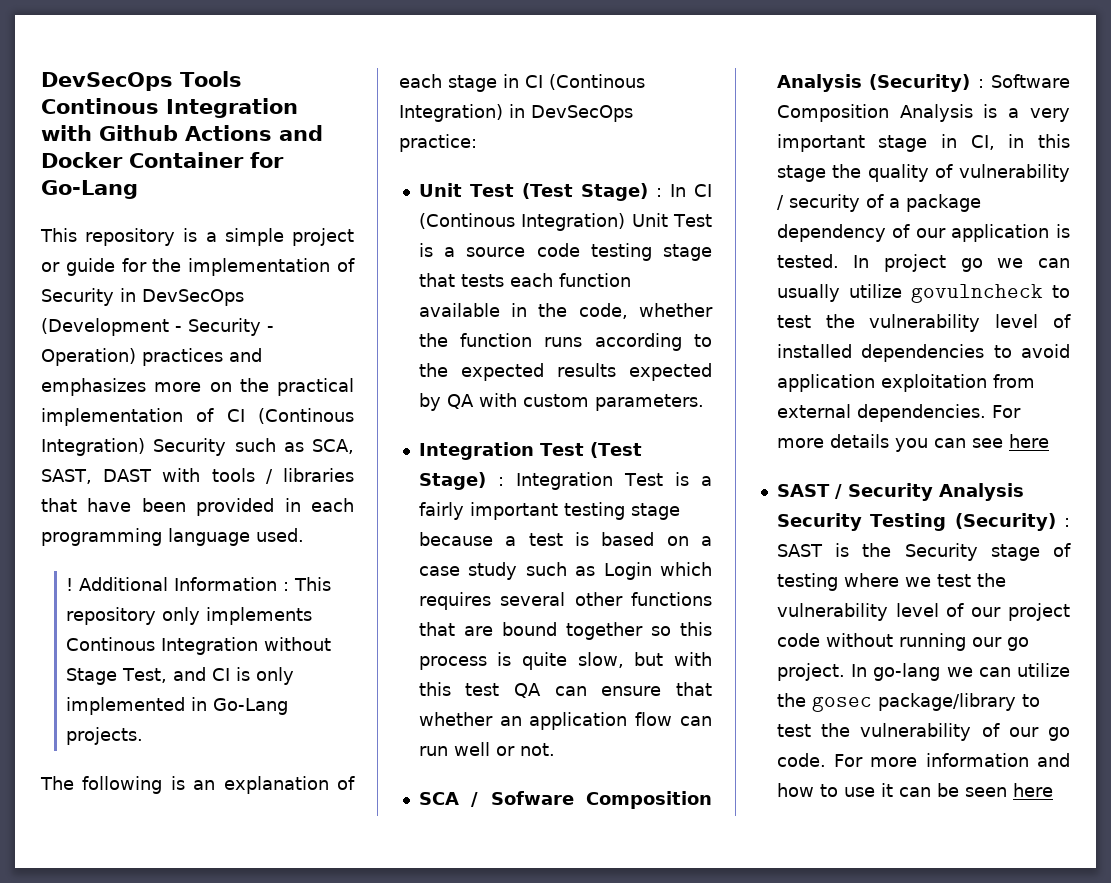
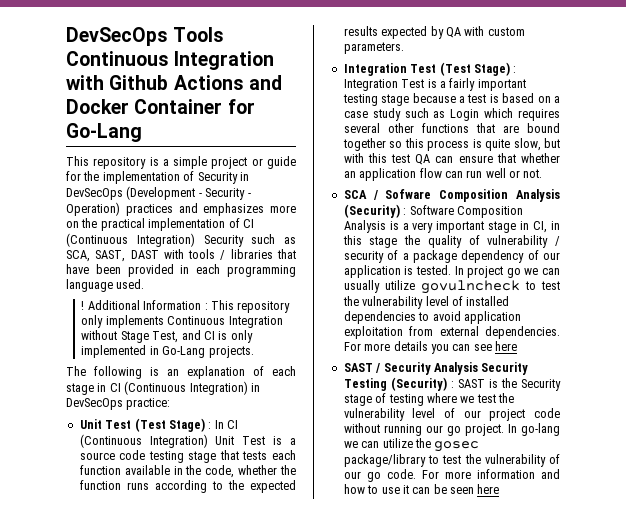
- DevSecOps Tools Continous Integration with Github Actions and Docker Container for Go-Lang
+ DevSecOps Tools Continuous Integration with Github Actions and Docker Container for Go-Lang
- This repository is a simple project or guide for the implementation of Security in DevSecOps (Development - Security - Operation) practices and emphasizes more on the practical implementation of CI (Continous Integration) Security such as SCA, SAST, DAST with tools / libraries that have been provided in each programming language used.
+ This repository is a simple project or guide for the implementation of Security in DevSecOps (Development - Security - Operation) practices and emphasizes more on the practical implementation of CI (Continuous Integration) Security such as SCA, SAST, DAST with tools / libraries that have been provided in each programming language used.
- Additional Information : This repository only implements Continous Integration without Stage Test, and CI is only implemented in Go-Lang projects.
+ Additional Information : This repository only implements Continuous Integration without Stage Test, and CI is only implemented in Go-Lang projects.
- The following is an explanation of each stage in CI (Continous Integration) in DevSecOps practice:
+ The following is an explanation of each stage in CI (Continuous Integration) in DevSecOps practice:
- Unit Test (Test Stage) : In CI (Continous Integration) Unit Test is a source code testing stage that tests each function available in the code, whether the function runs according to the expected results expected by QA with custom parameters.
+ Unit Test (Test Stage) : In CI (Continuous Integration) Unit Test is a source code testing stage that tests each function available in the code, whether the function runs according to the expected results expected by QA with custom parameters.

